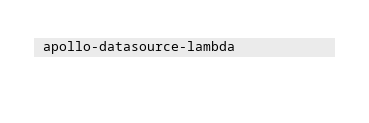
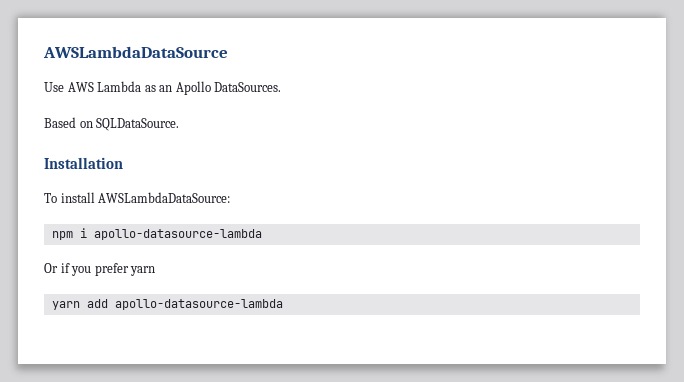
- apollo-datasource-lambda
+ AWSLambdaDataSource
+ Use AWS Lambda as an Apollo DataSources.
+ Based on SQLDataSource.
+ Installation
+ To install AWSLambdaDataSource:
+ npm i apollo-datasource-lambda
+ Or if you prefer yarn
+ yarn add apollo-datasource-lambda

